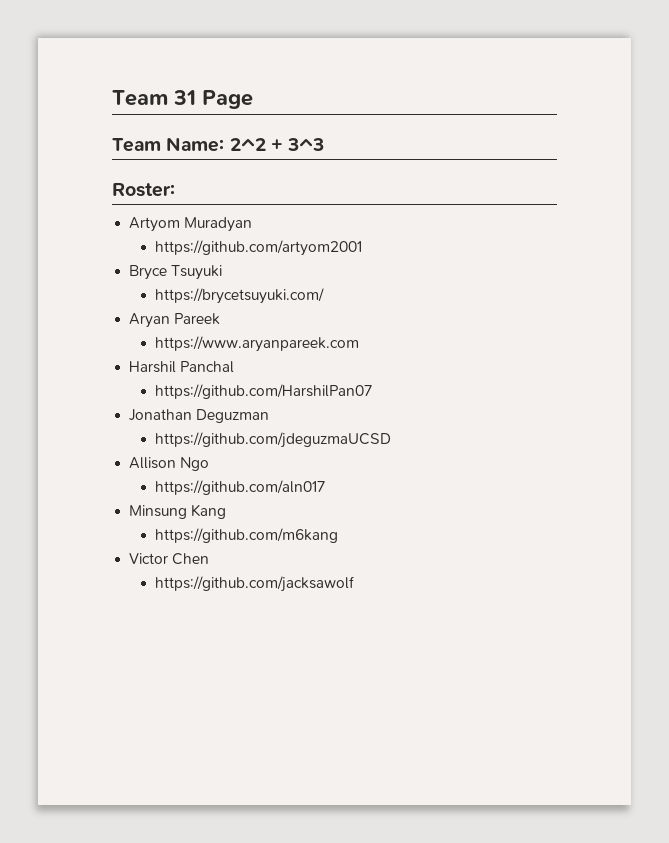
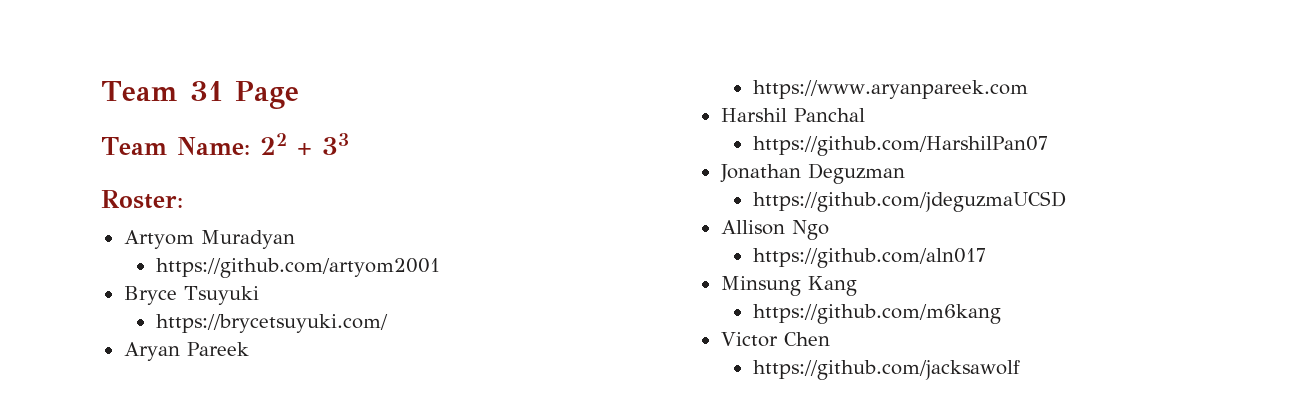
- Team Name: 2^2 + 3^3
+ Team Name: 22 + 33

